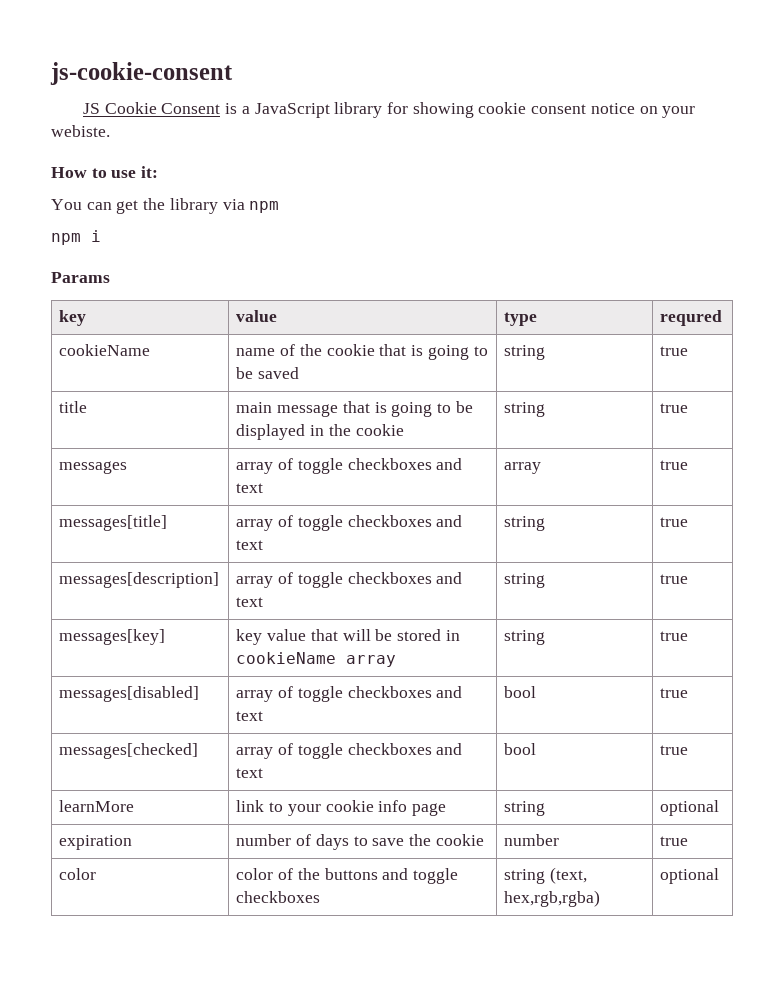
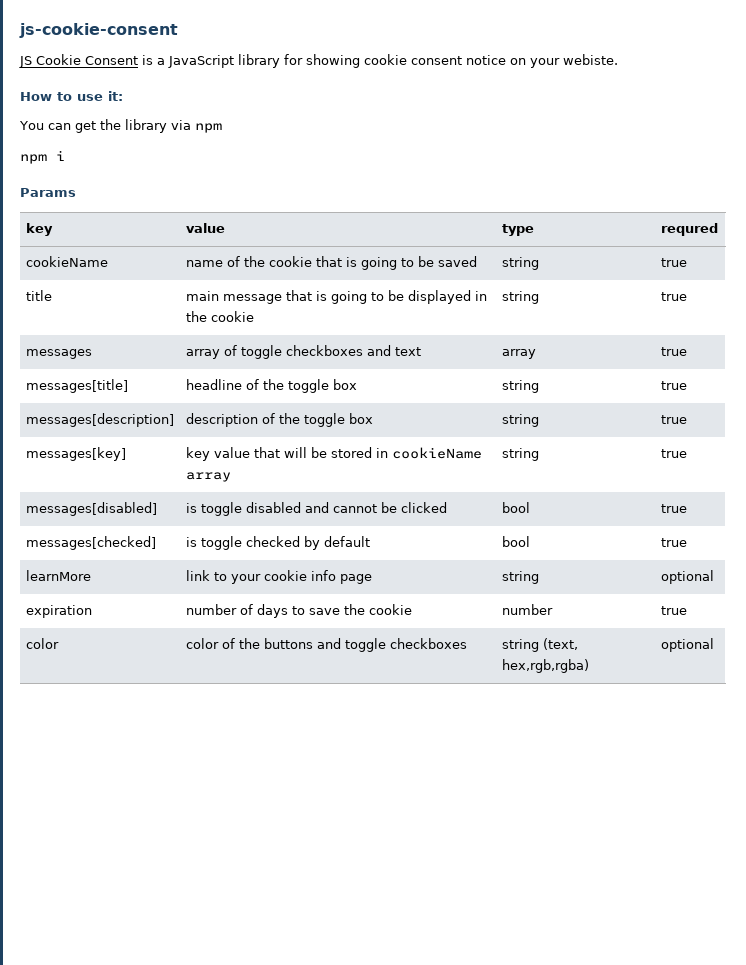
- messages[title] | array of toggle checkboxes and text | string | true
- messages[description] | array of toggle checkboxes and text | string | true
+ messages[title] | headline of the toggle box | string | true
+ messages[description] | description of the toggle box | string | true
- messages[disabled] | array of toggle checkboxes and text | bool | true
- messages[checked] | array of toggle checkboxes and text | bool | true
+ messages[disabled] | is toggle disabled and cannot be clicked | bool | true
+ messages[checked] | is toggle checked by default | bool | true

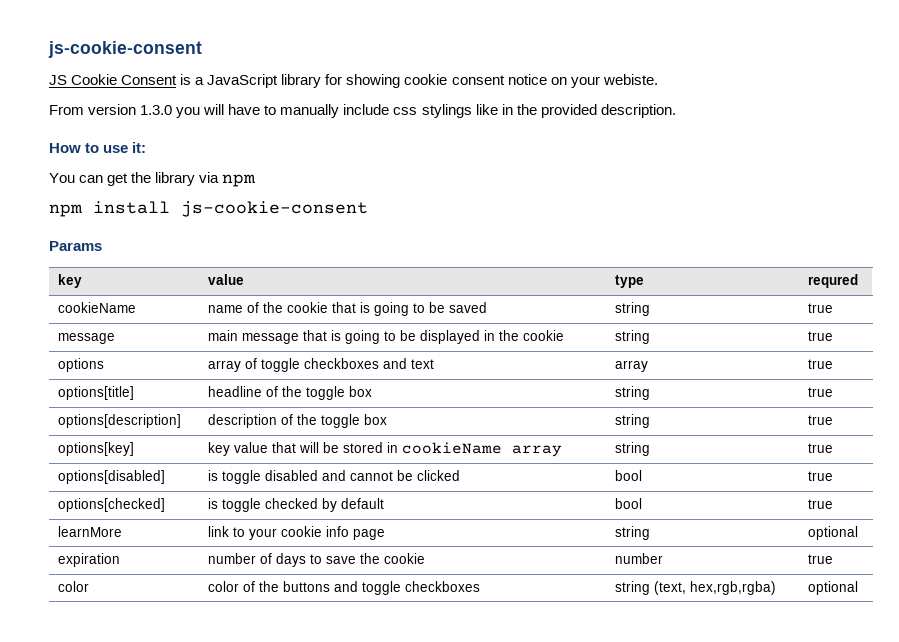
+ From version 1.3.0 you will have to manually include css stylings like in the provided description.
- npm i
+ npm install js-cookie-consent
- title | main message that is going to be displayed in the cookie | string | true
+ message | main message that is going to be displayed in the cookie | string | true
- messages | array of toggle checkboxes and text | array | true
+ options | array of toggle checkboxes and text | array | true
- messages[title] | headline of the toggle box | string | true
+ options[title] | headline of the toggle box | string | true
- messages[description] | description of the toggle box | string | true
+ options[description] | description of the toggle box | string | true
- messages[key] | key value that will be stored in cookieName array | string | true
+ options[key] | key value that will be stored in cookieName array | string | true
- messages[disabled] | is toggle disabled and cannot be clicked | bool | true
+ options[disabled] | is toggle disabled and cannot be clicked | bool | true
- messages[checked] | is toggle checked by default | bool | true
+ options[checked] | is toggle checked by default | bool | true

